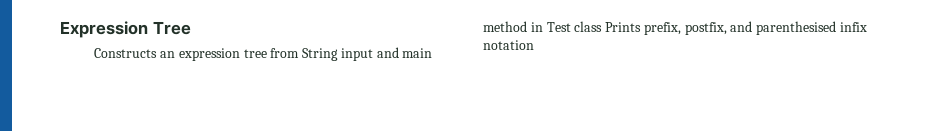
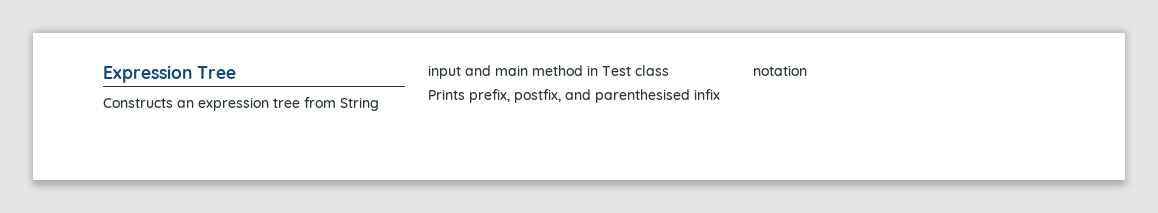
- Constructs an expression tree from String input and main method in Test class Prints prefix, postfix, and parenthesised infix notation
+ Constructs an expression tree from String input and main method in Test class
+ Prints prefix, postfix, and parenthesised infix notation

